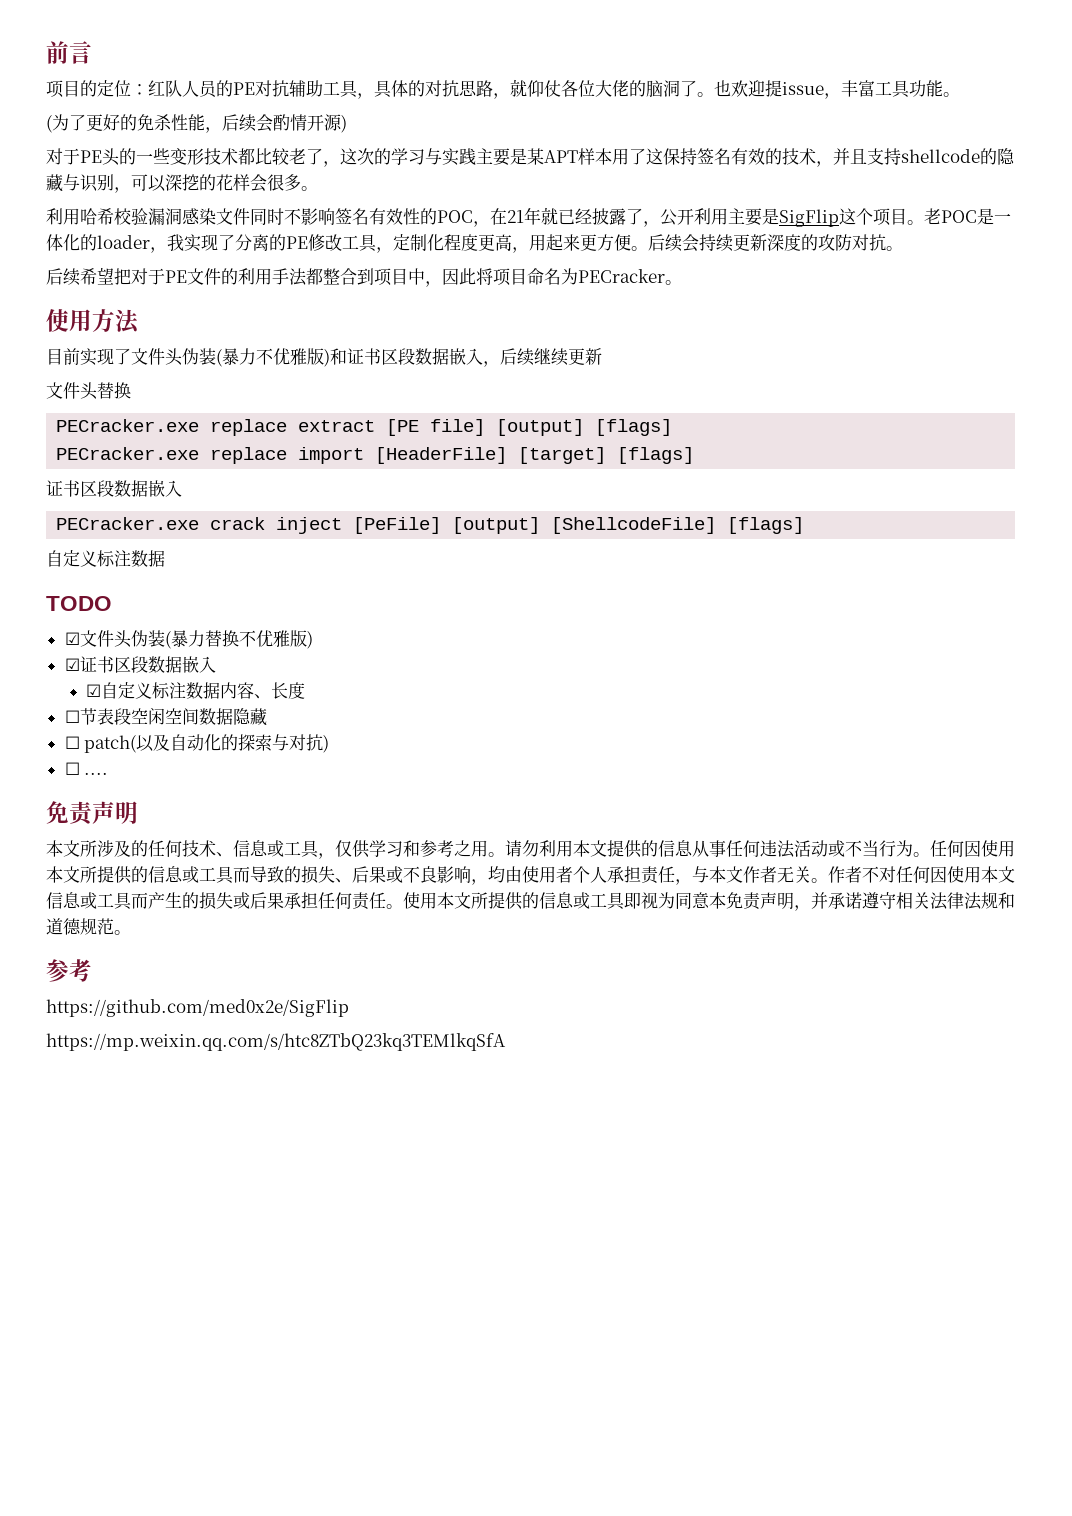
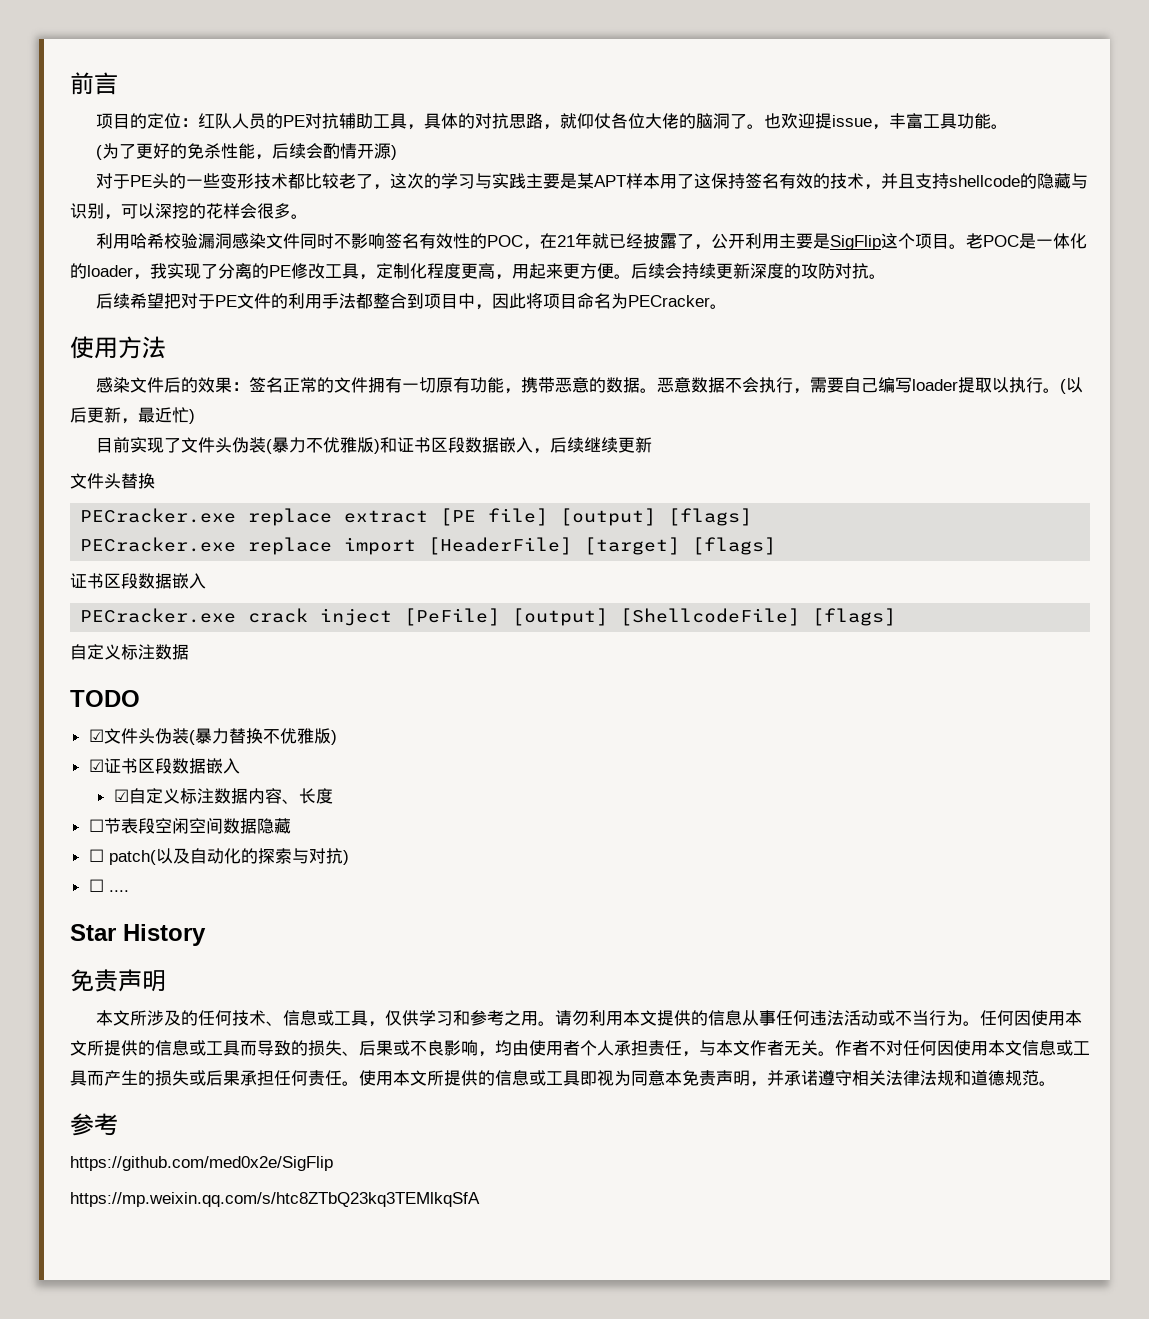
+ 感染文件后的效果：签名正常的文件拥有一切原有功能，携带恶意的数据。恶意数据不会执行，需要自己编写loader提取以执行。(以后更新，最近忙)
+ Star History

